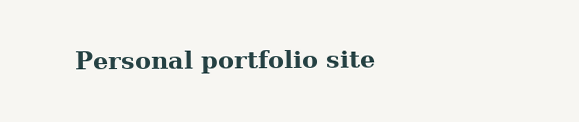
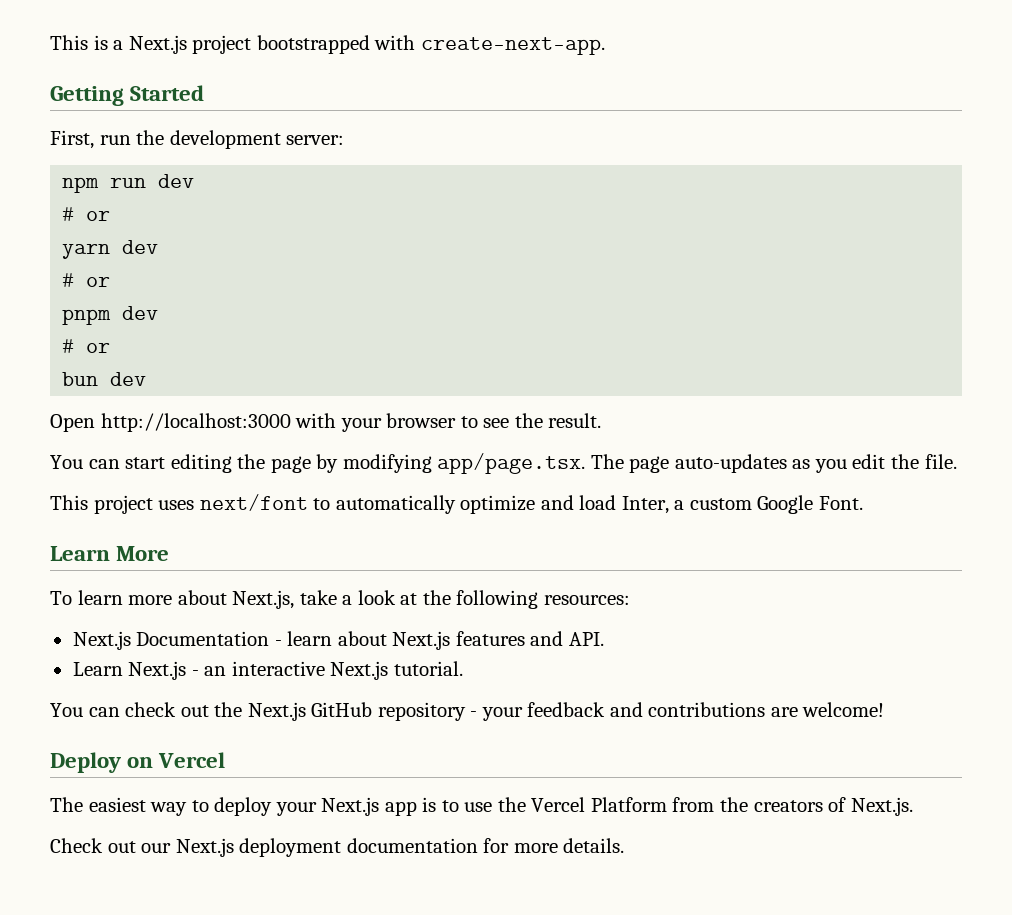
- Personal portfolio site
+ This is a Next.js project bootstrapped with create-next-app.
+ Getting Started
+ First, run the development server:
+ npm run dev
+ # or
+ yarn dev
+ # or
+ pnpm dev
+ # or
+ bun dev
+ Open http://localhost:3000 with your browser to see the result.
+ You can start editing the page by modifying app/page.tsx. The page auto-updates as you edit the file.
+ This project uses next/font to automatically optimize and load Inter, a custom Google Font.
+ Learn More
+ To learn more about Next.js, take a look at the following resources:
+ Next.js Documentation - learn about Next.js features and API.
+ Learn Next.js - an interactive Next.js tutorial.
+ You can check out the Next.js GitHub repository - your feedback and contributions are welcome!
+ Deploy on Vercel
+ The easiest way to deploy your Next.js app is to use the Vercel Platform from the creators of Next.js.
+ Check out our Next.js deployment documentation for more details.

